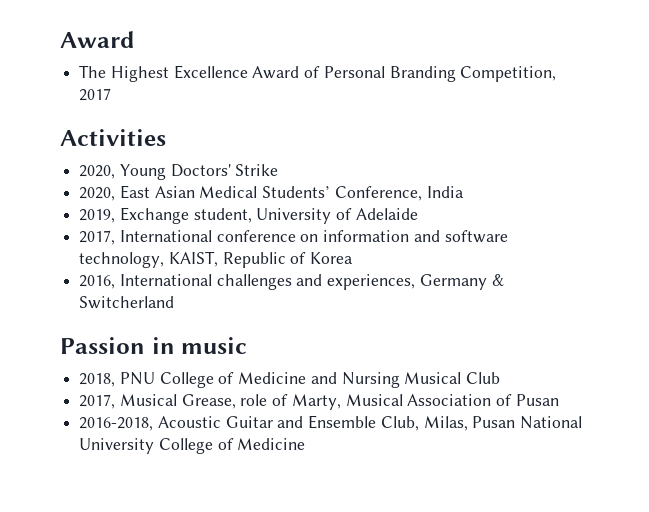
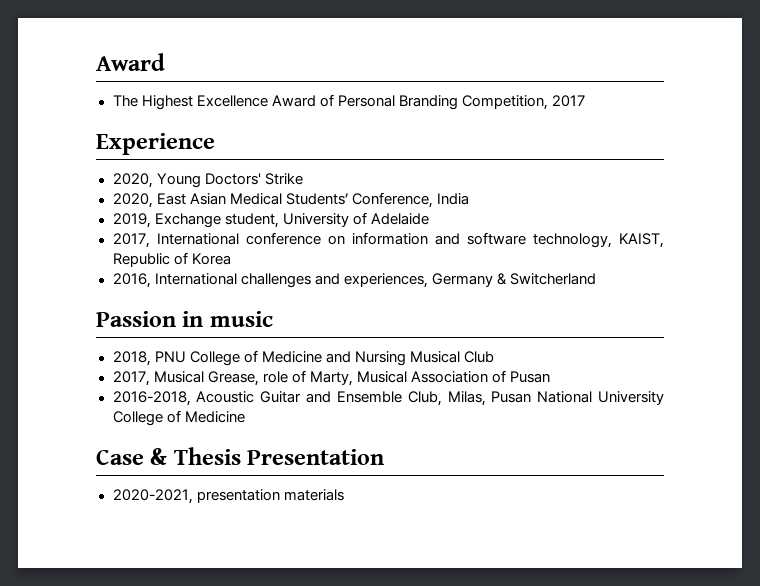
- Activities
+ Experience
+ Case & Thesis Presentation
+ 2020-2021, presentation materials

